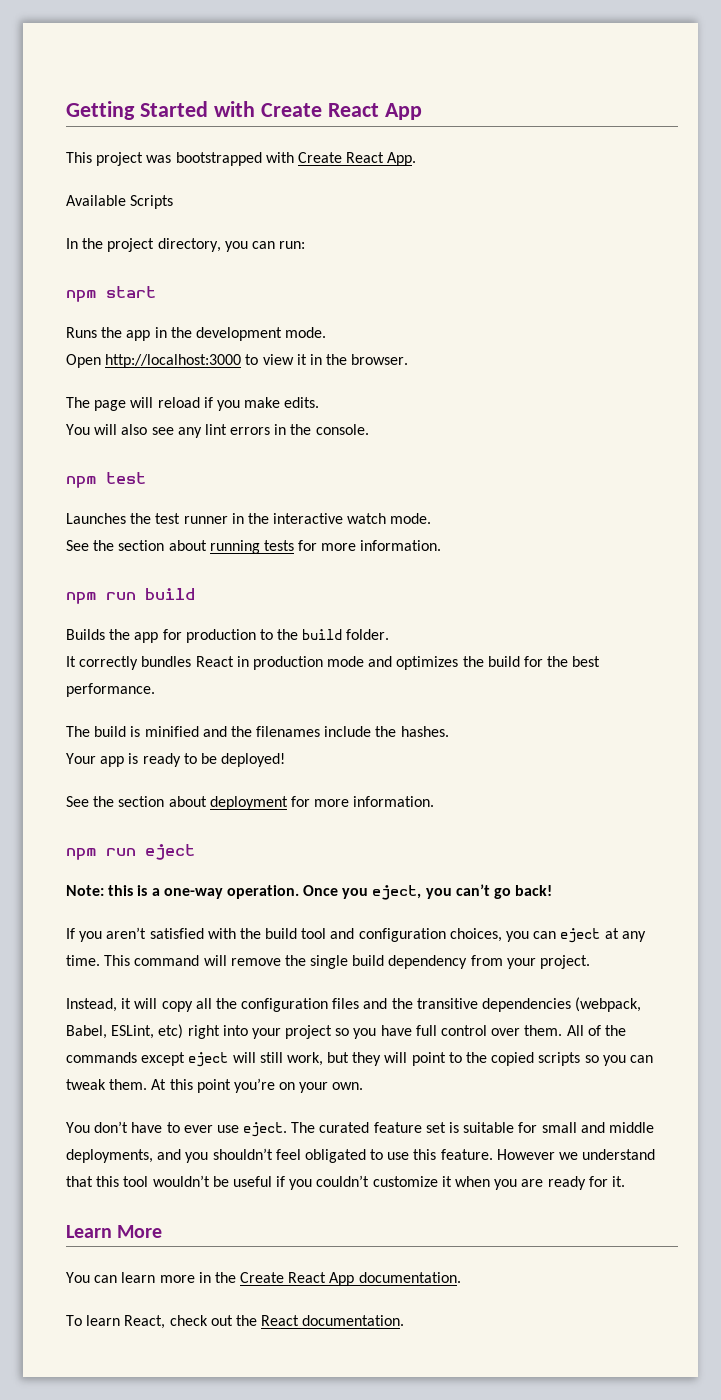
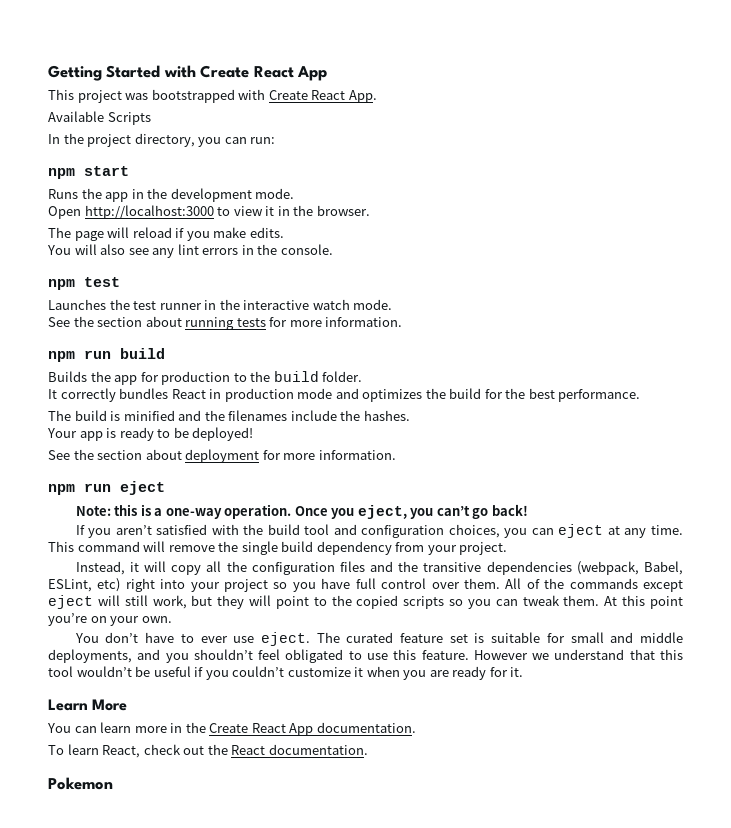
+ Pokemon

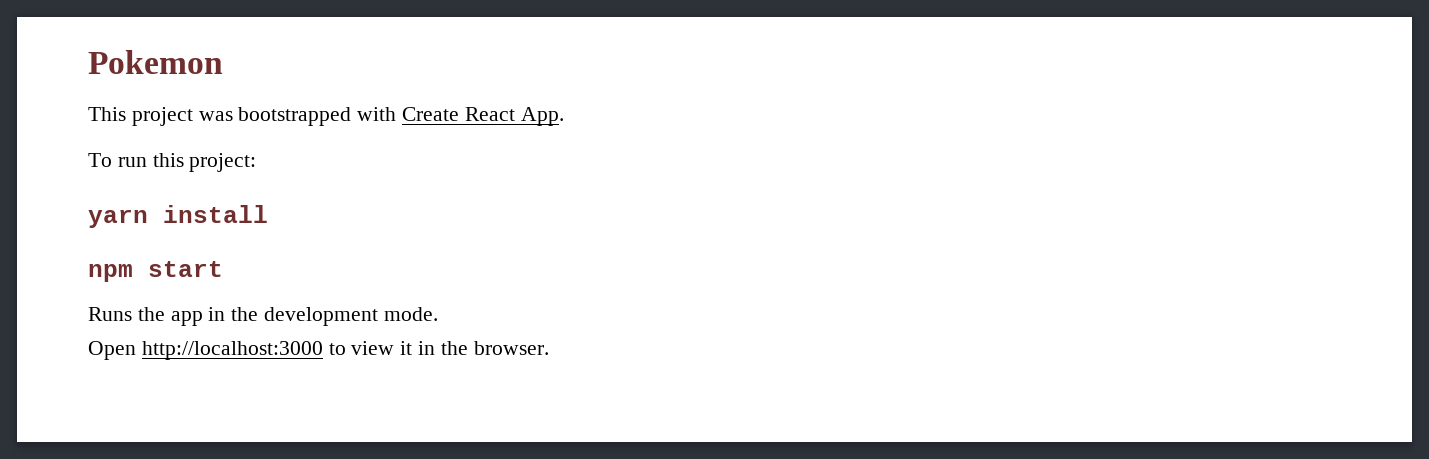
- Getting Started with Create React App
+ Pokemon
- Available Scripts
- In the project directory, you can run:
+ To run this project:
+ yarn install
- The page will reload if you make edits.
- You will also see any lint errors in the console.
- npm test
- Launches the test runner in the interactive watch mode.
- See the section about running tests for more information.
- npm run build
- Builds the app for production to the build folder.
- It correctly bundles React in production mode and optimizes the build for the best performance.
- The build is minified and the filenames include the hashes.
- Your app is ready to be deployed!
- See the section about deployment for more information.
- npm run eject
- Note: this is a one-way operation. Once you eject, you can’t go back!
- If you aren’t satisfied with the build tool and configuration choices, you can eject at any time. This command will remove the single build dependency from your project.
- Instead, it will copy all the configuration files and the transitive dependencies (webpack, Babel, ESLint, etc) right into your project so you have full control over them. All of the commands except eject will still work, but they will point to the copied scripts so you can tweak them. At this point you’re on your own.
- You don’t have to ever use eject. The curated feature set is suitable for small and middle deployments, and you shouldn’t feel obligated to use this feature. However we understand that this tool wouldn’t be useful if you couldn’t customize it when you are ready for it.
- Learn More
- You can learn more in the Create React App documentation.
- To learn React, check out the React documentation.
- Pokemon

